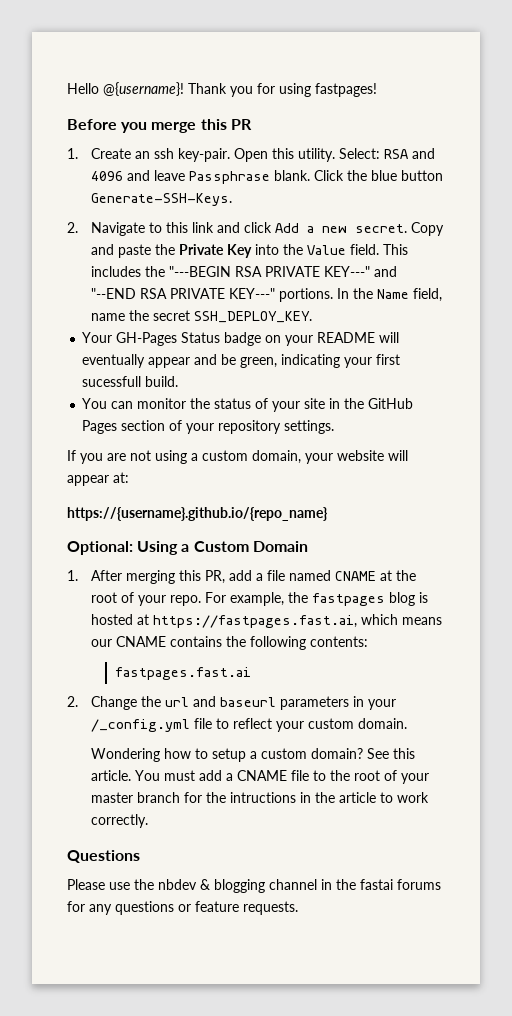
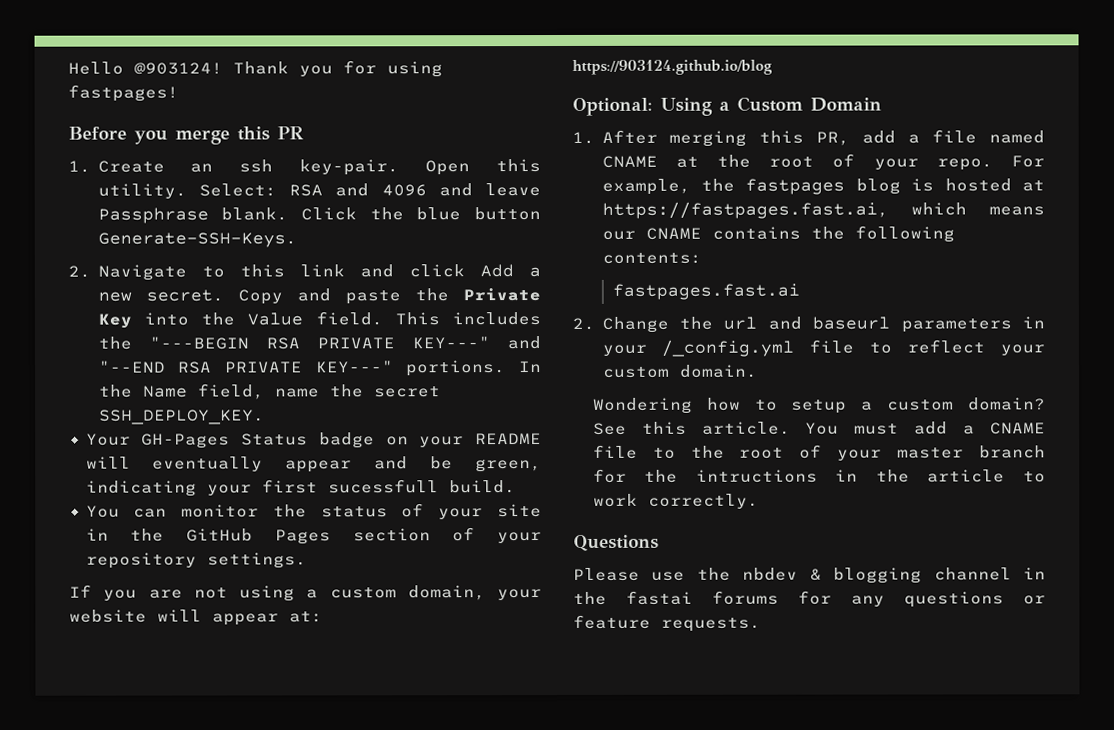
- Hello @{username}!
+ Hello @903124!
- https://{username}.github.io/{repo_name}
+ https://903124.github.io/blog

